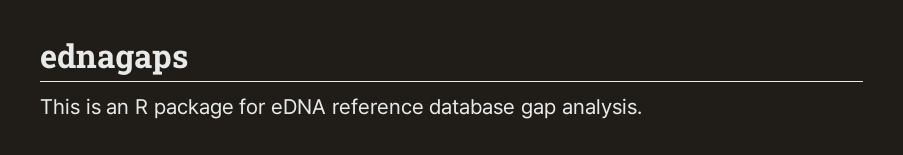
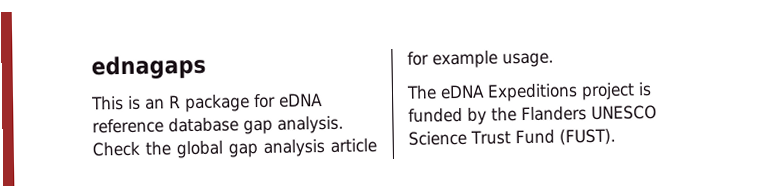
+ Check the global gap analysis article for example usage.
+ The eDNA Expeditions project is funded by the Flanders UNESCO Science Trust Fund (FUST).

